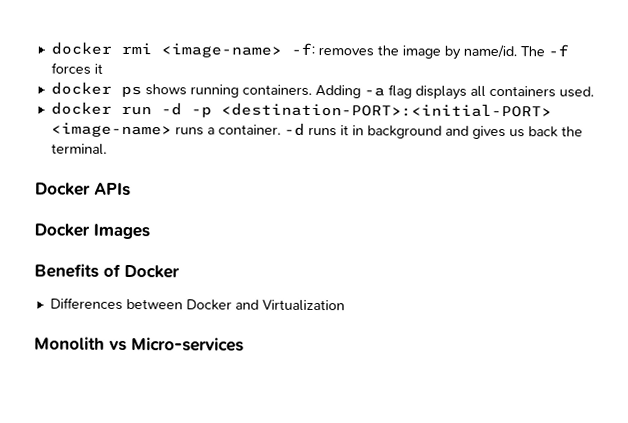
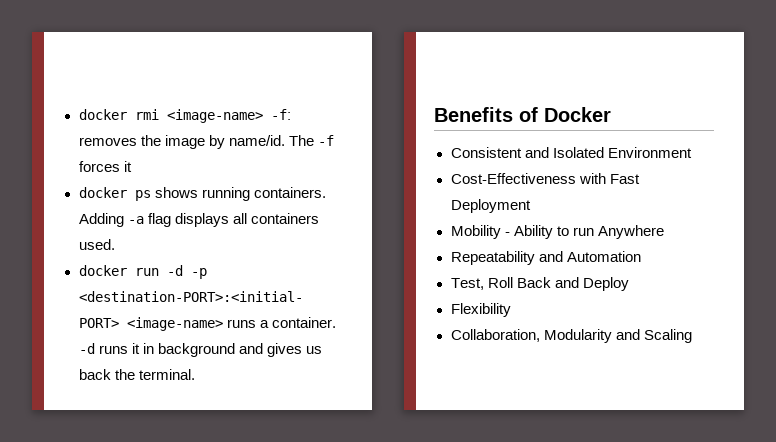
- Docker APIs
- Docker Images
- Differences between Docker and Virtualization
- Monolith vs Micro-services
+ Consistent and Isolated Environment
+ Cost-Effectiveness with Fast Deployment
+ Mobility - Ability to run Anywhere
+ Repeatability and Automation
+ Test, Roll Back and Deploy
+ Flexibility
+ Collaboration, Modularity and Scaling

